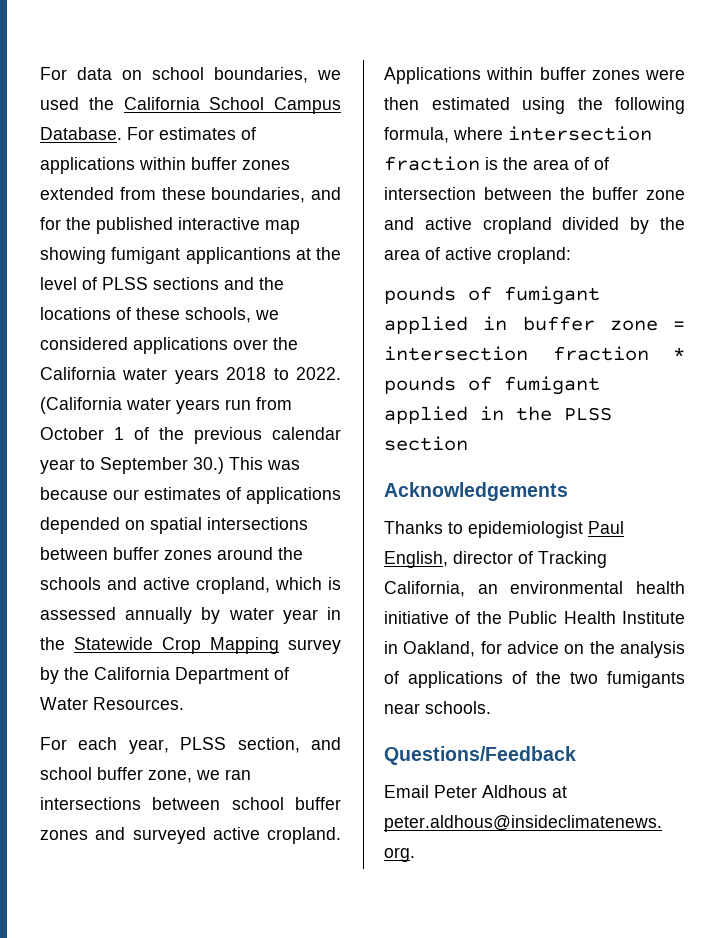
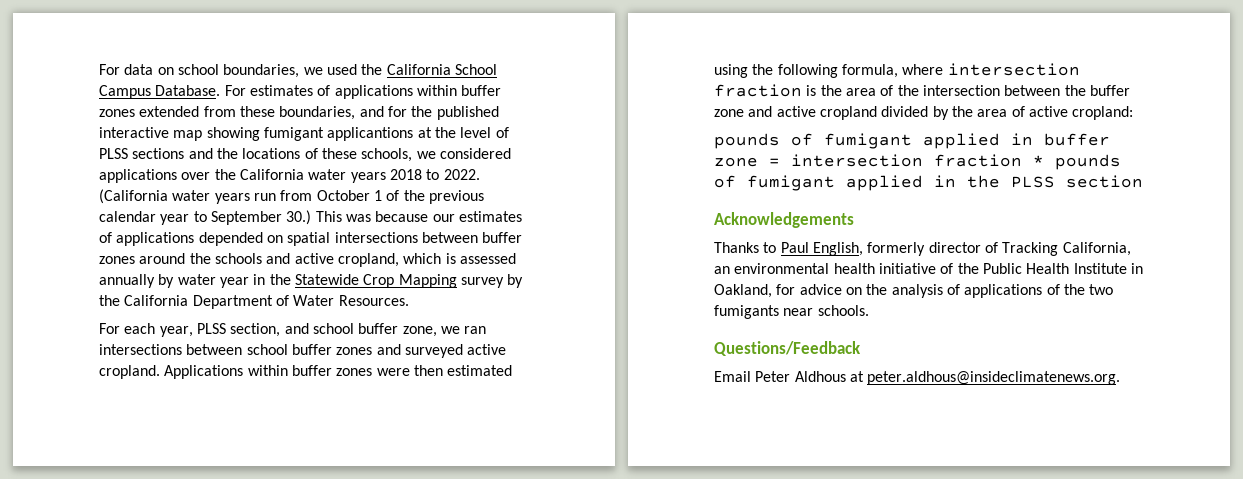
- Applications within buffer zones were then estimated using the following formula, where intersection fraction is the area of of intersection between the buffer zone and active cropland divided by the area of active cropland:
+ Applications within buffer zones were then estimated using the following formula, where intersection fraction is the area of the intersection between the buffer zone and active cropland divided by the area of active cropland:
- Thanks to epidemiologist Paul English, director of Tracking California, an environmental health initiative of the Public Health Institute in Oakland, for advice on the analysis of applications of the two fumigants near schools.
+ Thanks to Paul English, formerly director of Tracking California, an environmental health initiative of the Public Health Institute in Oakland, for advice on the analysis of applications of the two fumigants near schools.

